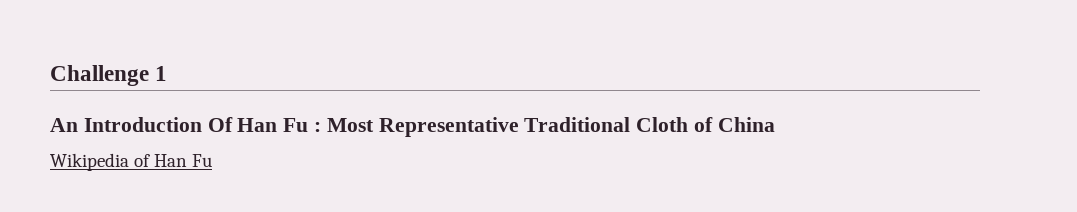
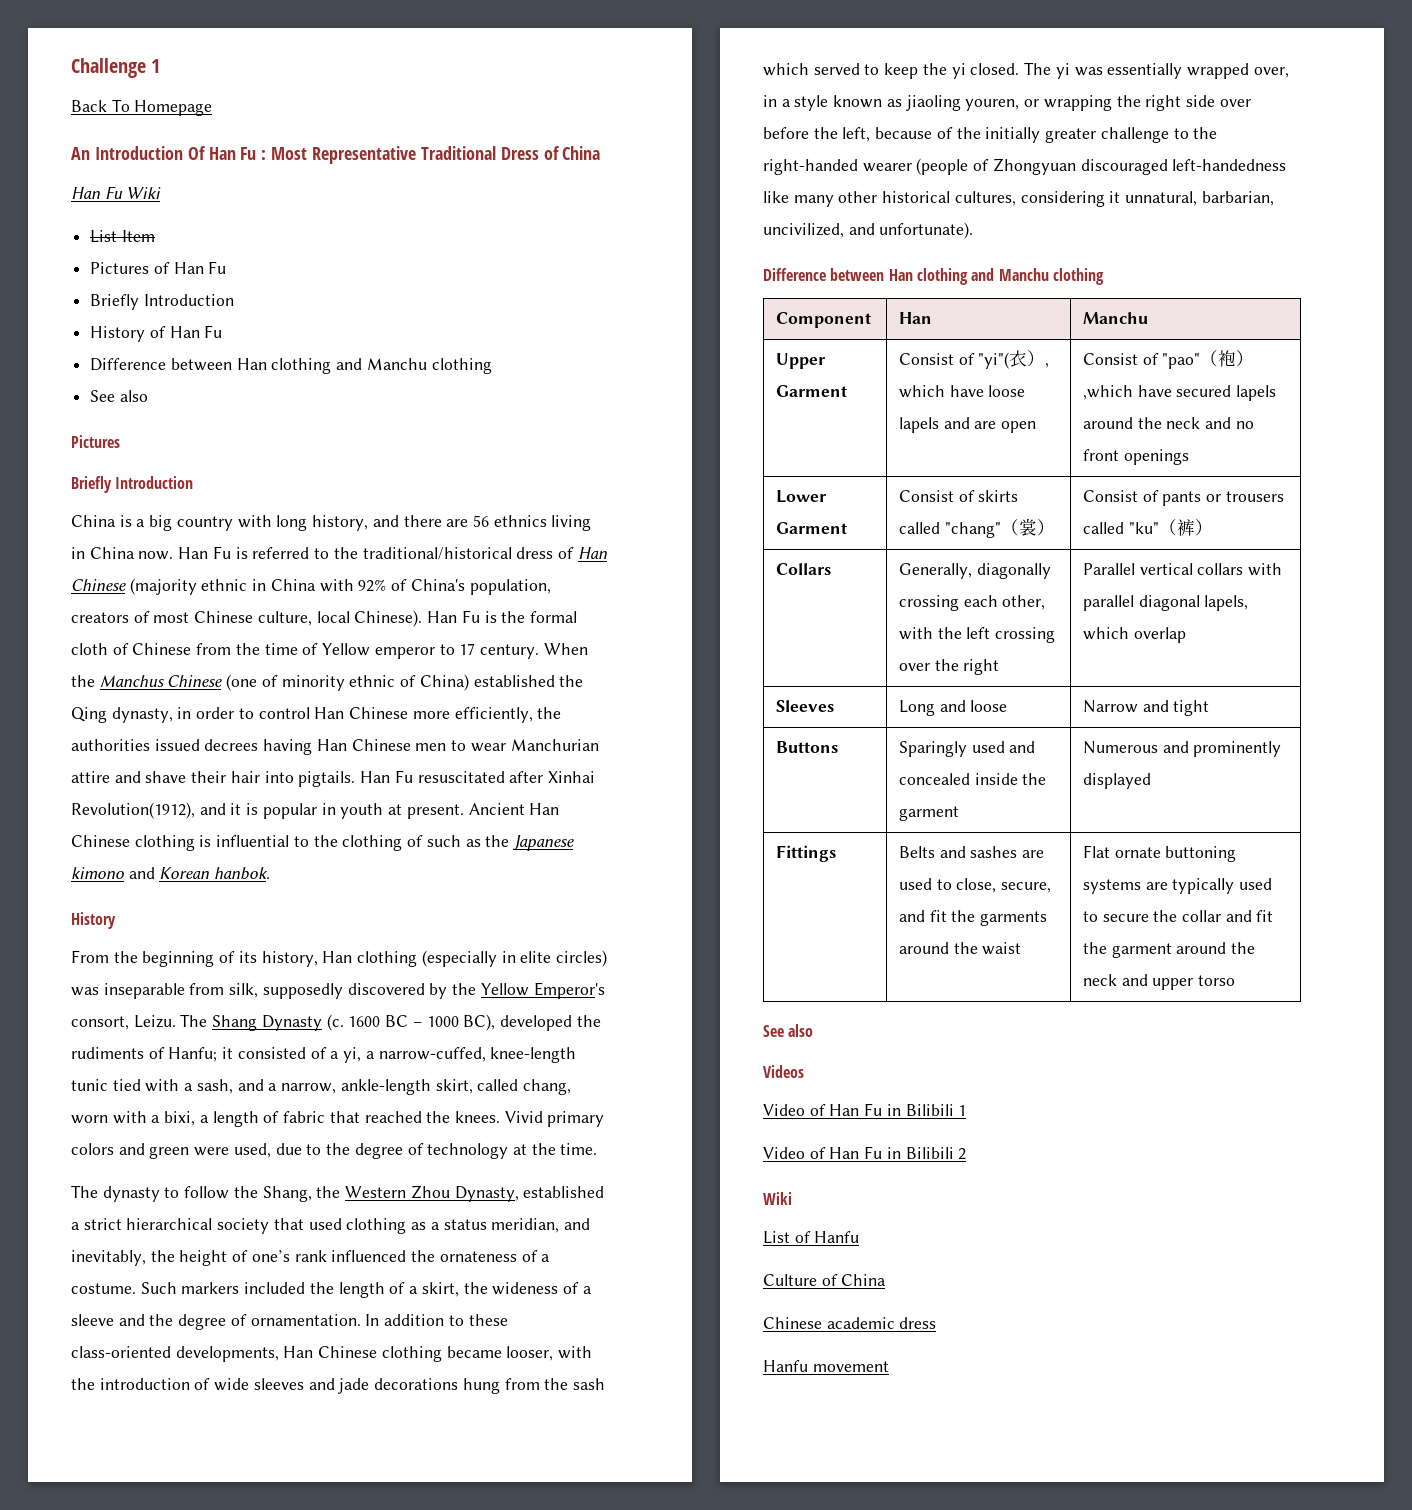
+ Back To Homepage
- An Introduction Of Han Fu : Most Representative Traditional Cloth of China
- Wikipedia of Han Fu
+ An Introduction Of Han Fu : Most Representative Traditional Dress of China
+ Han Fu Wiki
+ List Item
+ Pictures of Han Fu
+ Briefly Introduction
+ History of Han Fu
+ Difference between Han clothing and Manchu clothing
+ See also
+ Pictures
+ Briefly Introduction
+ China is a big country with long history, and there are 56 ethnics living in China now. Han Fu is referred to the traditional/historical dress of Han Chinese (majority ethnic in China with 92% of China's population, creators of most Chinese culture, local Chinese). Han Fu is the formal cloth of Chinese from the time of Yellow emperor to 17 century. When the Manchus Chinese (one of minority ethnic of China) established the Qing dynasty, in order to control Han Chinese more efficiently, the authorities issued decrees having Han Chinese men to wear Manchurian attire and shave their hair into pigtails. Han Fu resuscitated after Xinhai Revolution(1912), and it is popular in youth at present. Ancient Han Chinese clothing is influential to the clothing of such as the Japanese kimono and Korean hanbok.
+ History
+ From the beginning of its history, Han clothing (especially in elite circles) was inseparable from silk, supposedly discovered by the Yellow Emperor's consort, Leizu. The Shang Dynasty (c. 1600 BC – 1000 BC), developed the rudiments of Hanfu; it consisted of a yi, a narrow-cuffed, knee-length tunic tied with a sash, and a narrow, ankle-length skirt, called chang, worn with a bixi, a length of fabric that reached the knees. Vivid primary colors and green were used, due to the degree of technology at the time.
+ The dynasty to follow the Shang, the Western Zhou Dynasty, established a strict hierarchical society that used clothing as a status meridian, and inevitably, the height of one’s rank influenced the ornateness of a costume. Such markers included the length of a skirt, the wideness of a sleeve and the degree of ornamentation. In addition to these class-oriented developments, Han Chinese clothing became looser, with the introduction of wide sleeves and jade decorations hung from the sash which served to keep the yi closed. The yi was essentially wrapped over, in a style known as jiaoling youren, or wrapping the right side over before the left, because of the initially greater challenge to the right-handed wearer (people of Zhongyuan discouraged left-handedness like many other historical cultures, considering it unnatural, barbarian, uncivilized, and unfortunate).
+ Difference between Han clothing and Manchu clothing
+ Component | Han | Manchu
+ Upper Garment | Consist of "yi"(衣）, which have loose lapels and are open | Consist of "pao"（袍）,which have secured lapels around the neck and no front openings
+ Lower Garment | Consist of skirts called "chang"（裳） | Consist of pants or trousers called "ku"（裤）
+ Collars | Generally, diagonally crossing each other, with the left crossing over the right | Parallel vertical collars with parallel diagonal lapels, which overlap
+ Sleeves | Long and loose | Narrow and tight
+ Buttons | Sparingly used and concealed inside the garment | Numerous and prominently displayed
+ Fittings | Belts and sashes are used to close, secure, and fit the garments around the waist | Flat ornate buttoning systems are typically used to secure the collar and fit the garment around the neck and upper torso
+ See also
+ Videos
+ Video of Han Fu in Bilibili 1
+ Video of Han Fu in Bilibili 2
+ Wiki
+ List of Hanfu
+ Culture of China
+ Chinese academic dress
+ Hanfu movement

